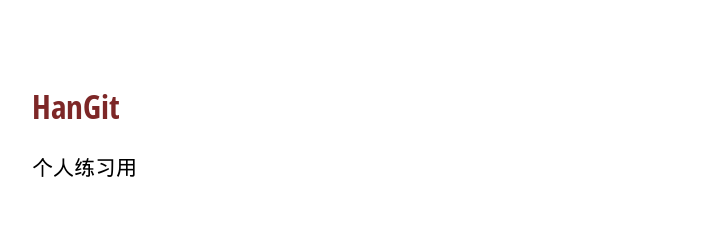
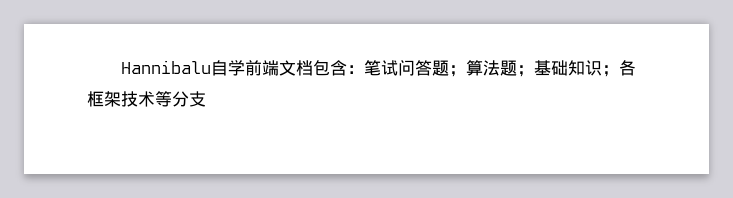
- HanGit
- 个人练习用
+ Hannibalu自学前端文档包含：笔试问答题；算法题；基础知识；各框架技术等分支

